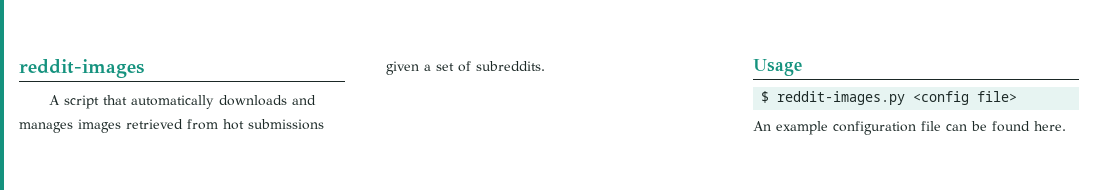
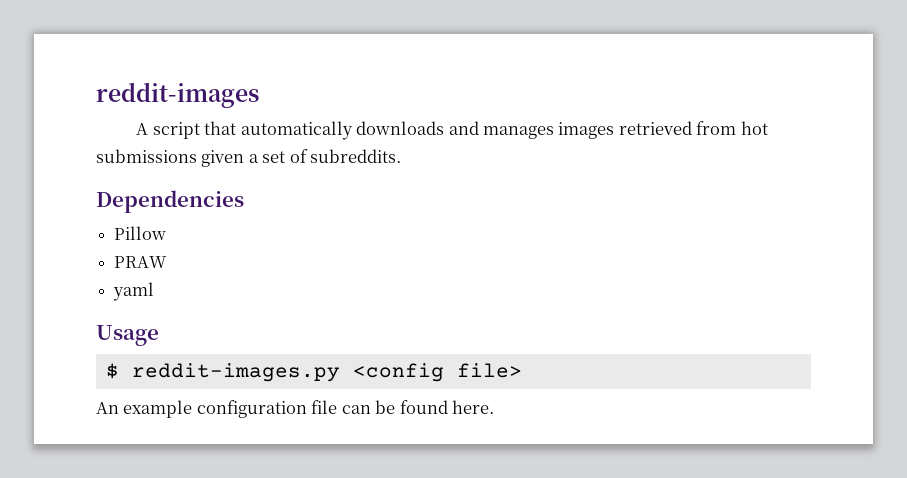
+ Dependencies
+ Pillow
+ PRAW
+ yaml

